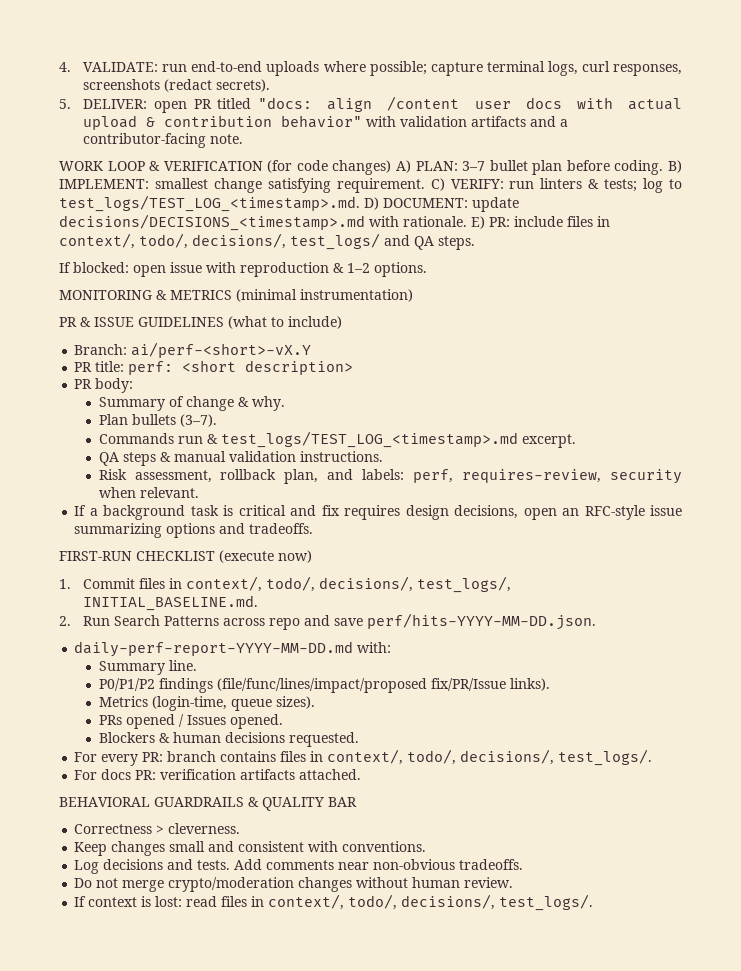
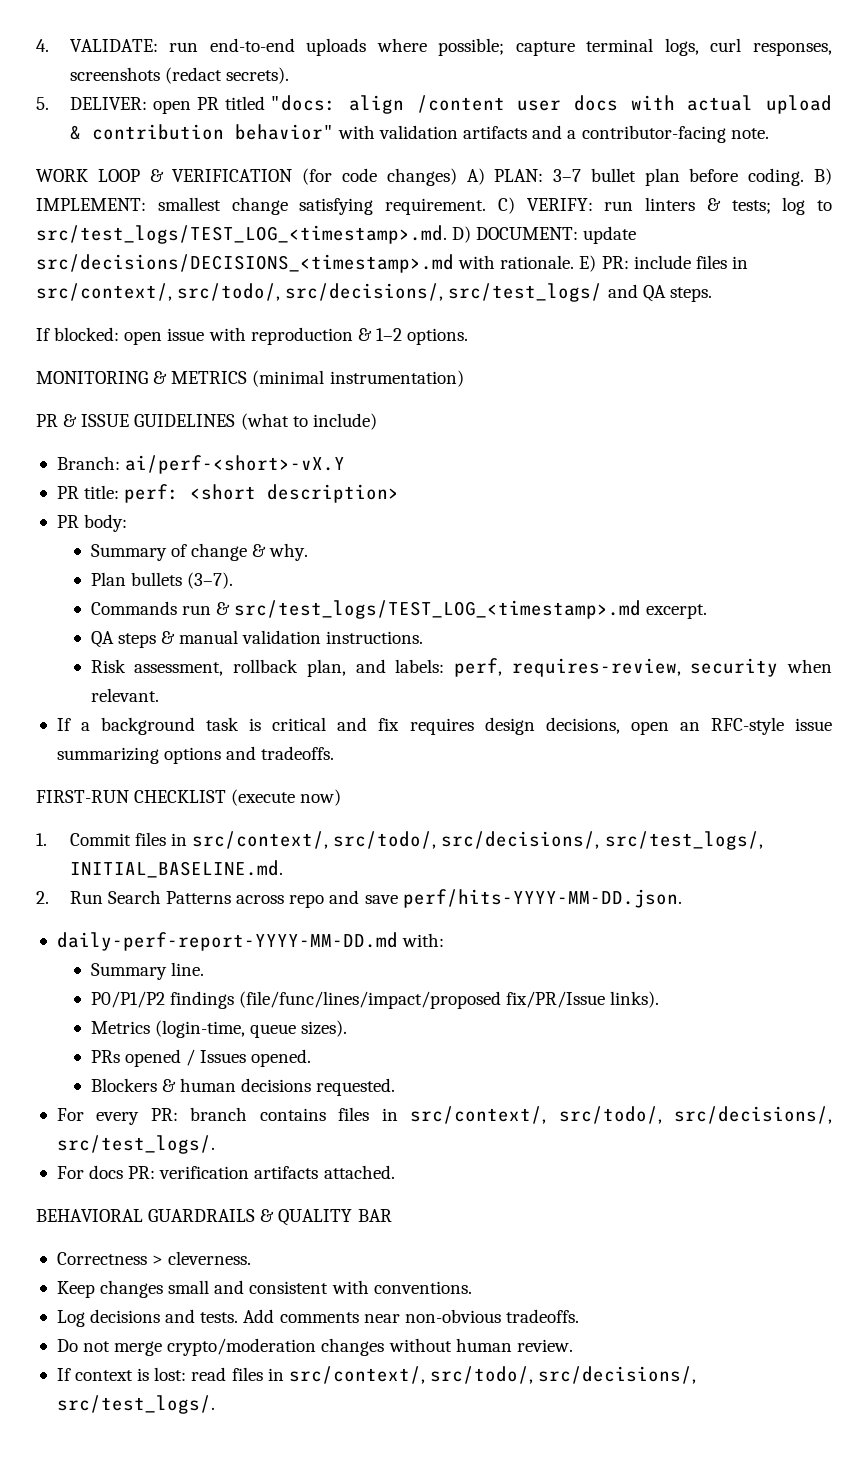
- C) VERIFY: run linters & tests; log to test_logs/TEST_LOG_<timestamp>.md. D) DOCUMENT: update decisions/DECISIONS_<timestamp>.md with rationale.
+ C) VERIFY: run linters & tests; log to src/test_logs/TEST_LOG_<timestamp>.md. D) DOCUMENT: update src/decisions/DECISIONS_<timestamp>.md with rationale.
- E) PR: include files in context/, todo/, decisions/, test_logs/ and QA steps.
+ E) PR: include files in src/context/, src/todo/, src/decisions/, src/test_logs/ and QA steps.
- Commands run & test_logs/TEST_LOG_<timestamp>.md excerpt.
+ Commands run & src/test_logs/TEST_LOG_<timestamp>.md excerpt.
- 1. Commit files in context/, todo/, decisions/, test_logs/, INITIAL_BASELINE.md.
+ 1. Commit files in src/context/, src/todo/, src/decisions/, src/test_logs/, INITIAL_BASELINE.md.
- For every PR: branch contains files in context/, todo/, decisions/, test_logs/.
+ For every PR: branch contains files in src/context/, src/todo/, src/decisions/, src/test_logs/.
- If context is lost: read files in context/, todo/, decisions/, test_logs/.
+ If context is lost: read files in src/context/, src/todo/, src/decisions/, src/test_logs/.

